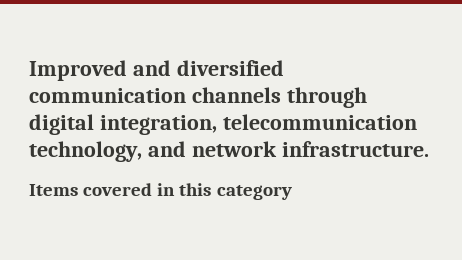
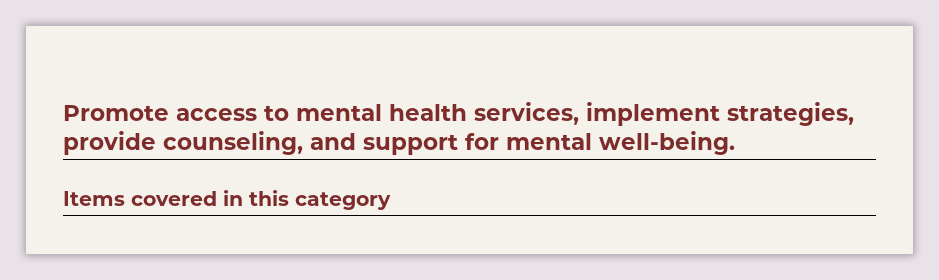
- Improved and diversified communication channels through digital integration, telecommunication technology, and network infrastructure.
+ Promote access to mental health services, implement strategies, provide counseling, and support for mental well-being.

